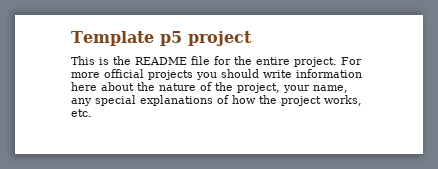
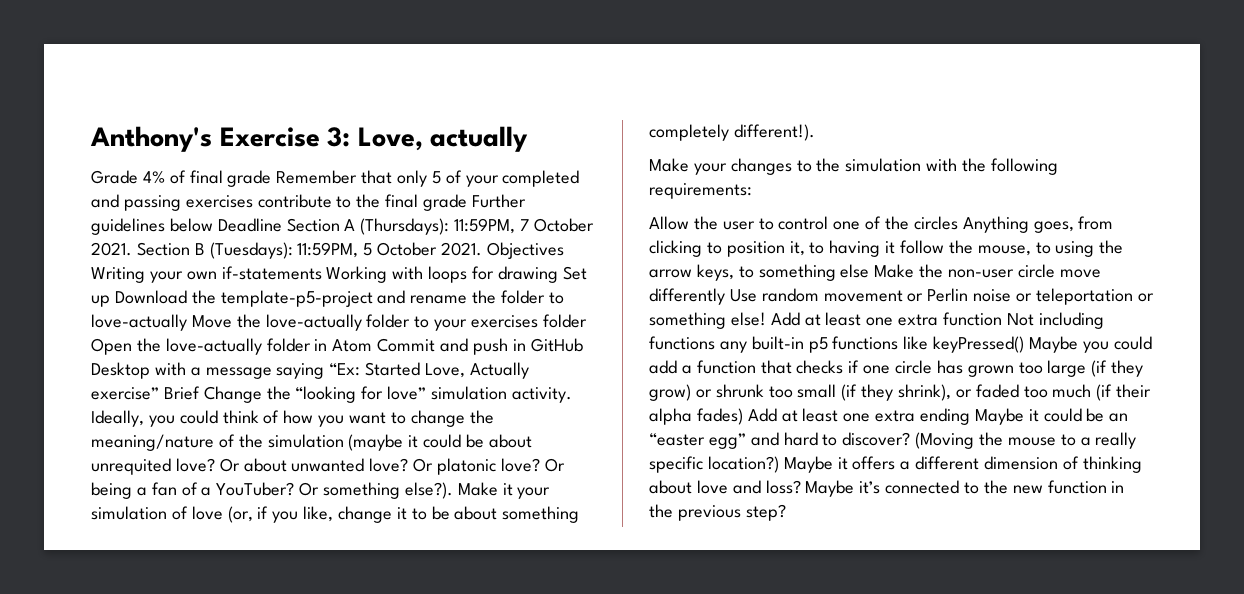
- Template p5 project
- This is the README file for the entire project. For more official projects you should write information here about the nature of the project, your name, any special explanations of how the project works, etc.
+ Anthony's Exercise 3: Love, actually
+ Grade 4% of final grade Remember that only 5 of your completed and passing exercises contribute to the final grade Further guidelines below Deadline Section A (Thursdays): 11:59PM, 7 October 2021. Section B (Tuesdays): 11:59PM, 5 October 2021. Objectives Writing your own if-statements Working with loops for drawing Set up Download the template-p5-project and rename the folder to love-actually Move the love-actually folder to your exercises folder Open the love-actually folder in Atom Commit and push in GitHub Desktop with a message saying “Ex: Started Love, Actually exercise” Brief Change the “looking for love” simulation activity. Ideally, you could think of how you want to change the meaning/nature of the simulation (maybe it could be about unrequited love? Or about unwanted love? Or platonic love? Or being a fan of a YouTuber? Or something else?). Make it your simulation of love (or, if you like, change it to be about something completely different!).
+ Make your changes to the simulation with the following requirements:
+ Allow the user to control one of the circles Anything goes, from clicking to position it, to having it follow the mouse, to using the arrow keys, to something else Make the non-user circle move differently Use random movement or Perlin noise or teleportation or something else! Add at least one extra function Not including functions any built-in p5 functions like keyPressed() Maybe you could add a function that checks if one circle has grown too large (if they grow) or shrunk too small (if they shrink), or faded too much (if their alpha fades) Add at least one extra ending Maybe it could be an “easter egg” and hard to discover? (Moving the mouse to a really specific location?) Maybe it offers a different dimension of thinking about love and loss? Maybe it’s connected to the new function in the previous step?

